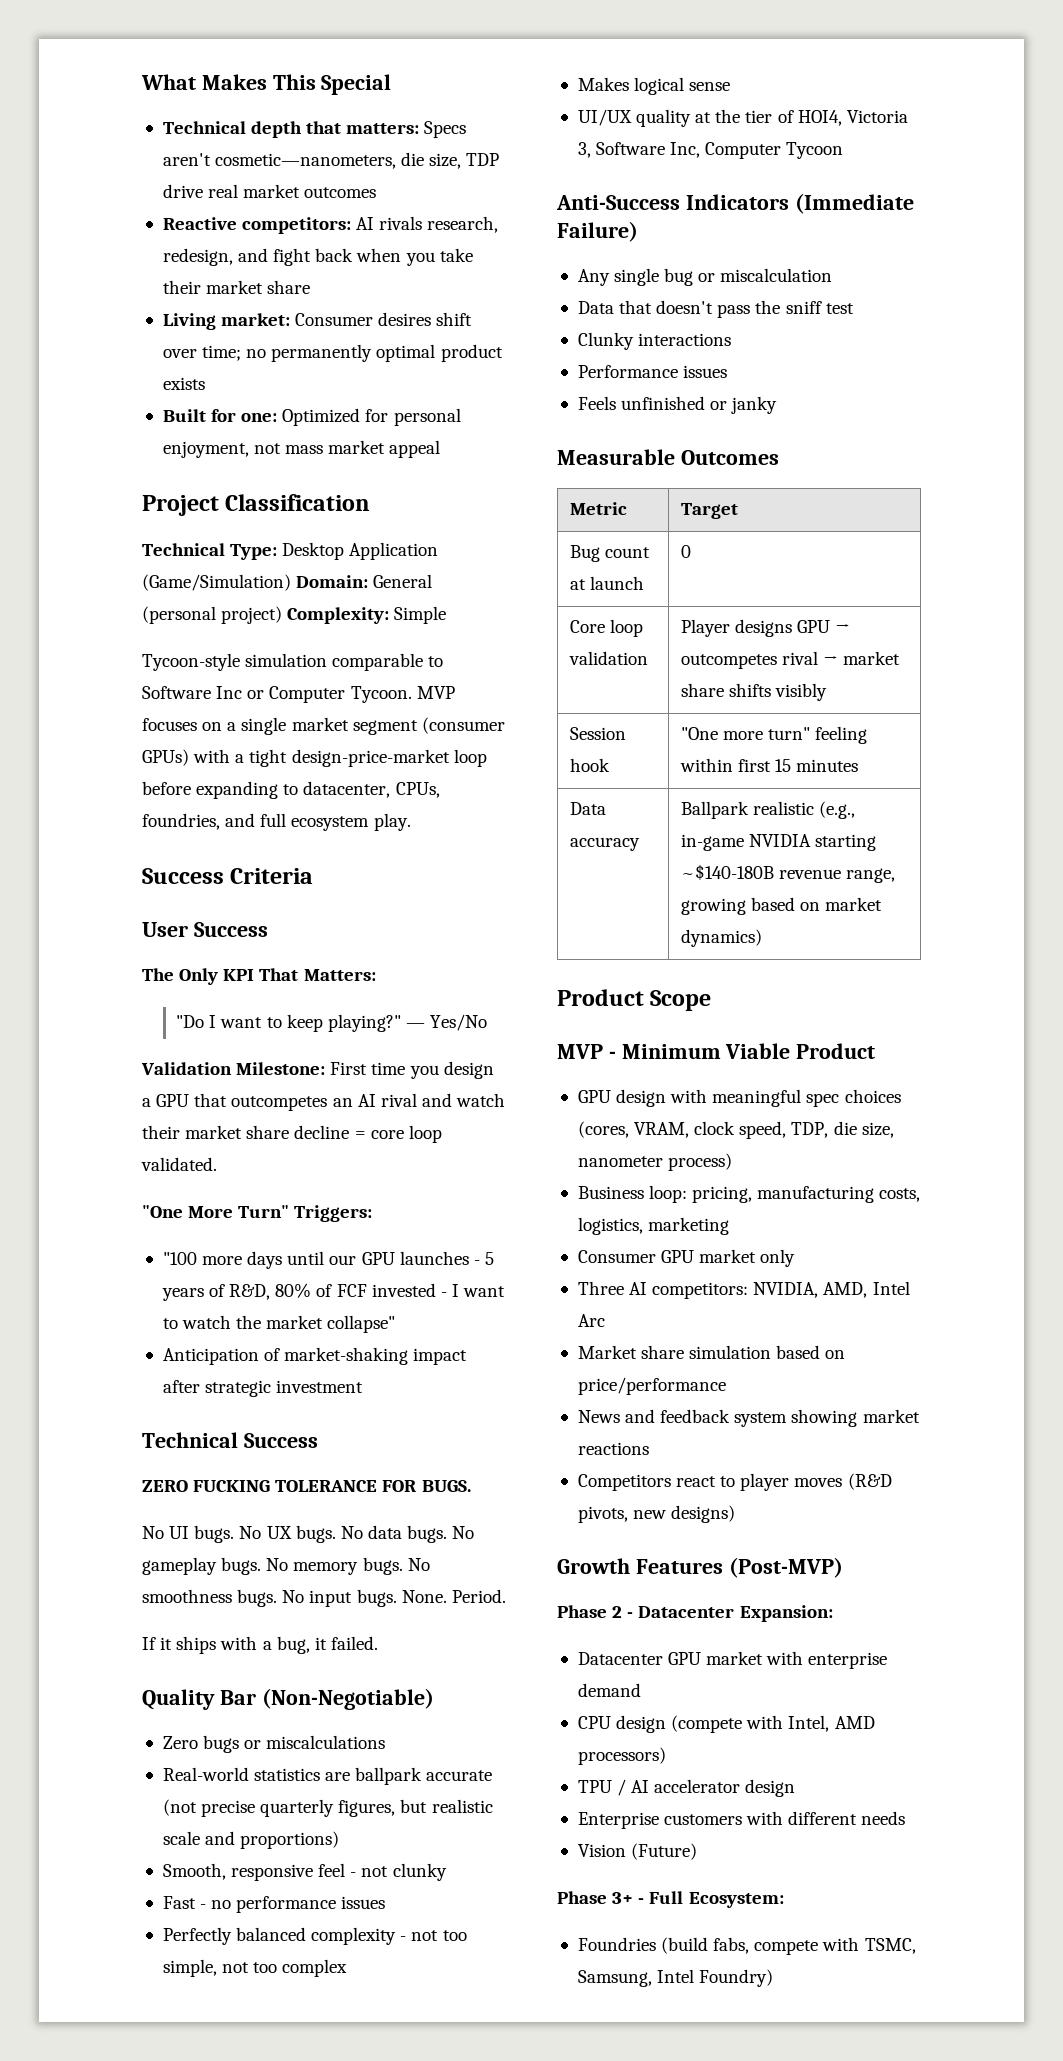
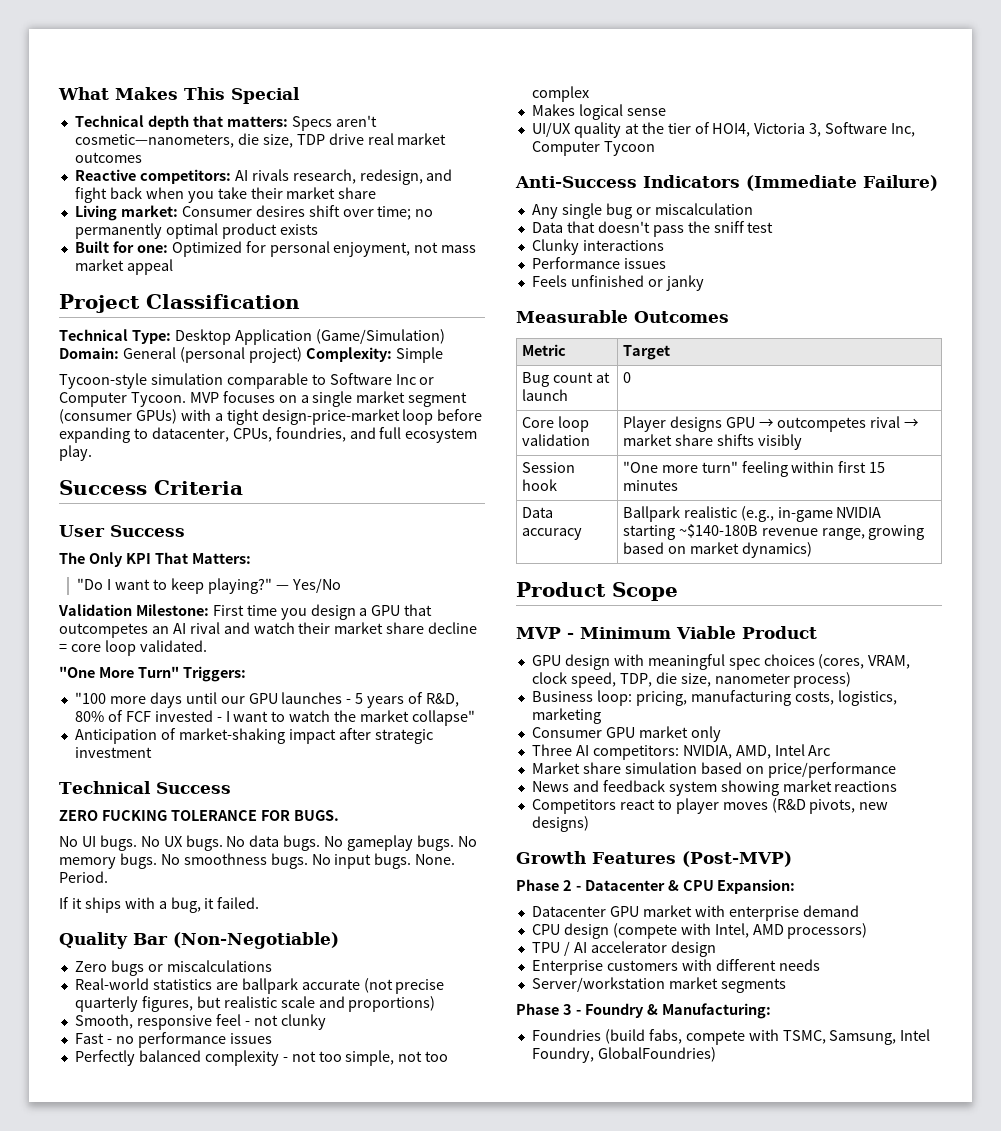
- Phase 2 - Datacenter Expansion:
+ Phase 2 - Datacenter & CPU Expansion:
- Vision (Future)
- Phase 3+ - Full Ecosystem:
+ Server/workstation market segments
+ Phase 3 - Foundry & Manufacturing:
- Foundries (build fabs, compete with TSMC, Samsung, Intel Foundry)
+ Foundries (build fabs, compete with TSMC, Samsung, Intel Foundry, GlobalFoundries)

